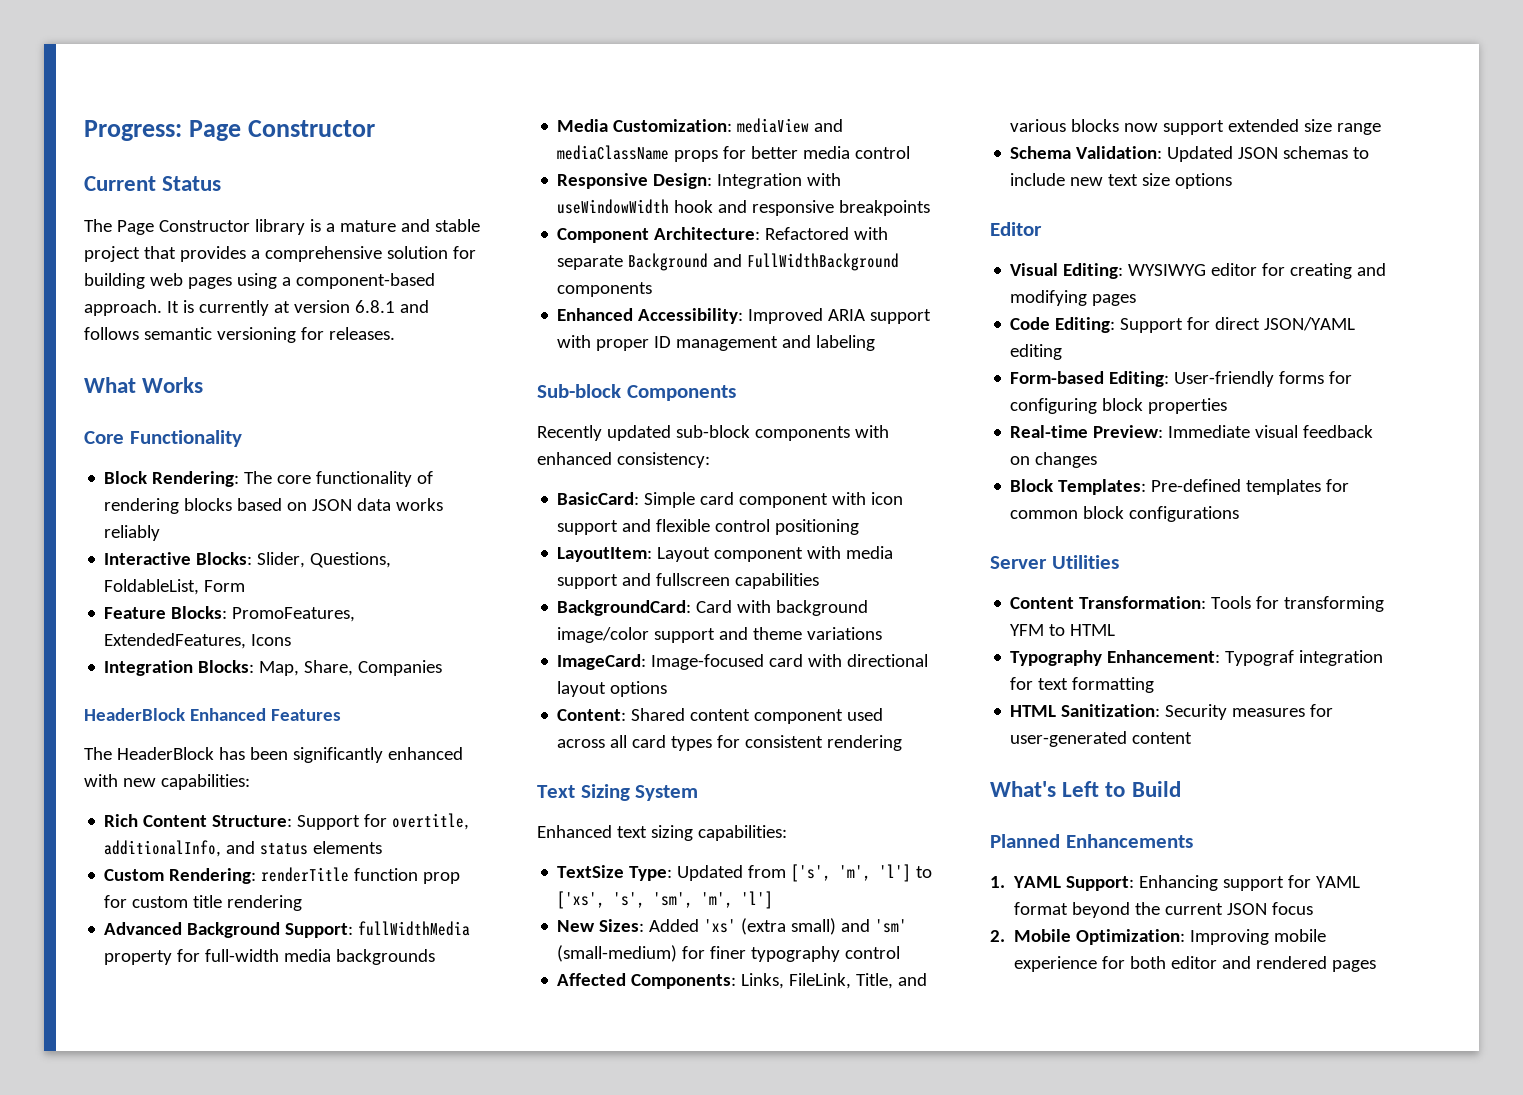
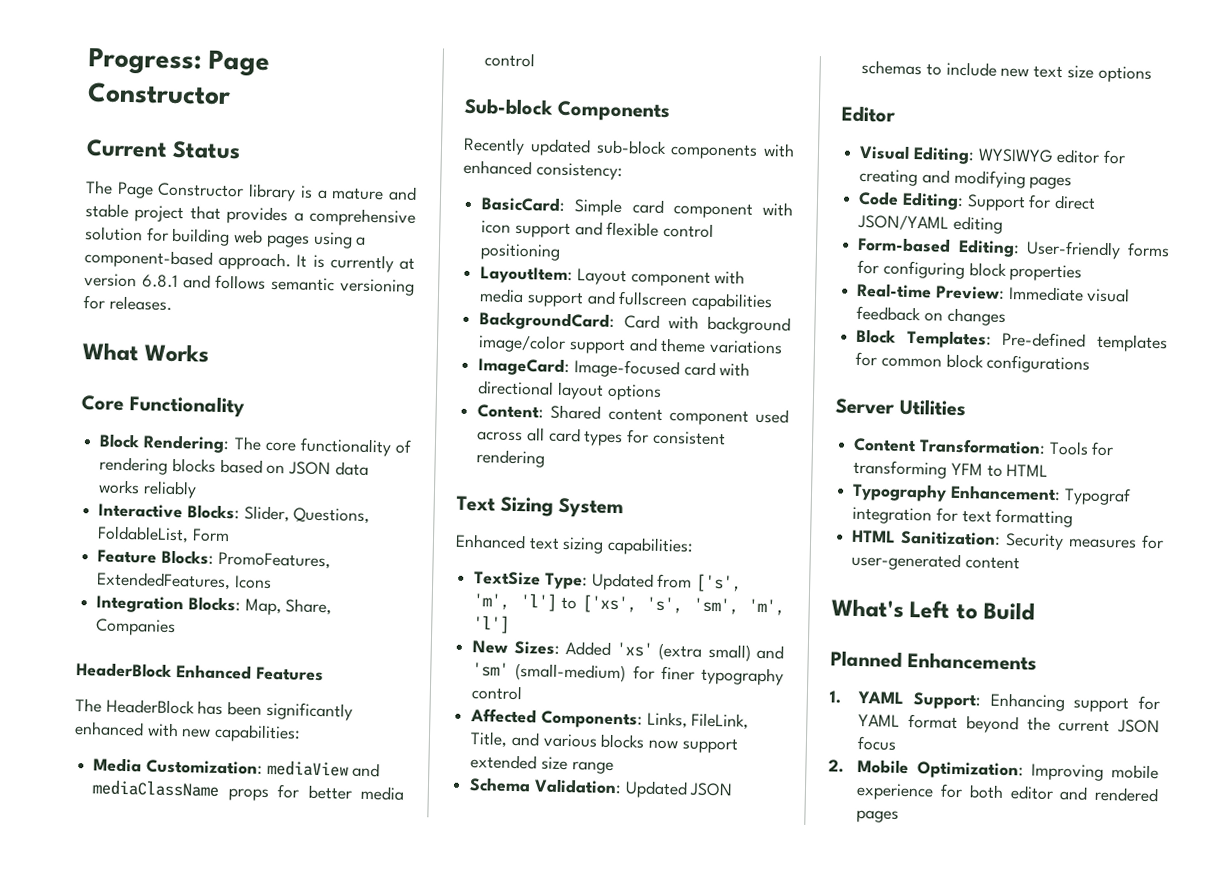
- Rich Content Structure: Support for overtitle, additionalInfo, and status elements
- Custom Rendering: renderTitle function prop for custom title rendering
- Advanced Background Support: fullWidthMedia property for full-width media backgrounds
- Responsive Design: Integration with useWindowWidth hook and responsive breakpoints
- Component Architecture: Refactored with separate Background and FullWidthBackground components
- Enhanced Accessibility: Improved ARIA support with proper ID management and labeling

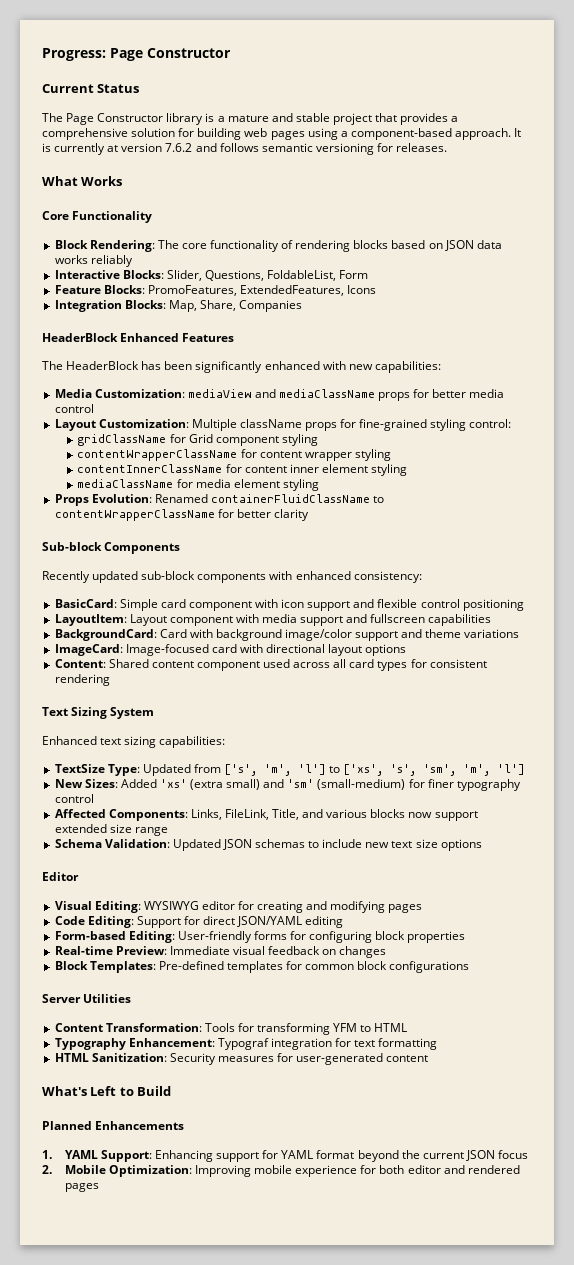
- It is currently at version 6.8.1 and follows semantic versioning for releases.
+ It is currently at version 7.6.2 and follows semantic versioning for releases.
+ Layout Customization: Multiple className props for fine-grained styling control:
+ gridClassName for Grid component styling
+ contentWrapperClassName for content wrapper styling
+ contentInnerClassName for content inner element styling
+ mediaClassName for media element styling
+ Props Evolution: Renamed containerFluidClassName to contentWrapperClassName for better clarity

